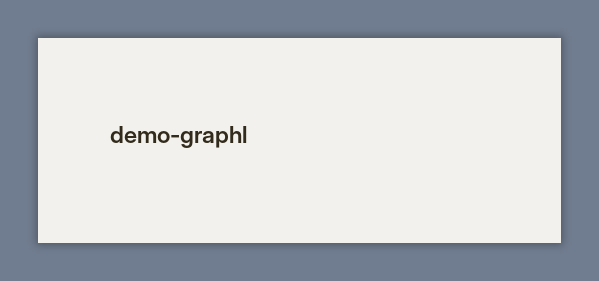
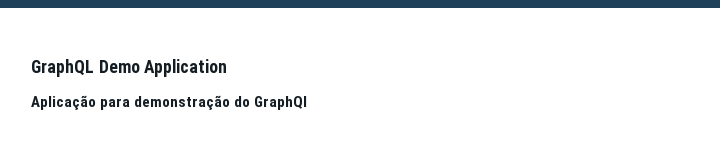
- demo-graphl
+ GraphQL Demo Application
+ Aplicação para demonstração do GraphQl

